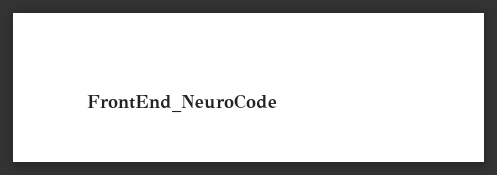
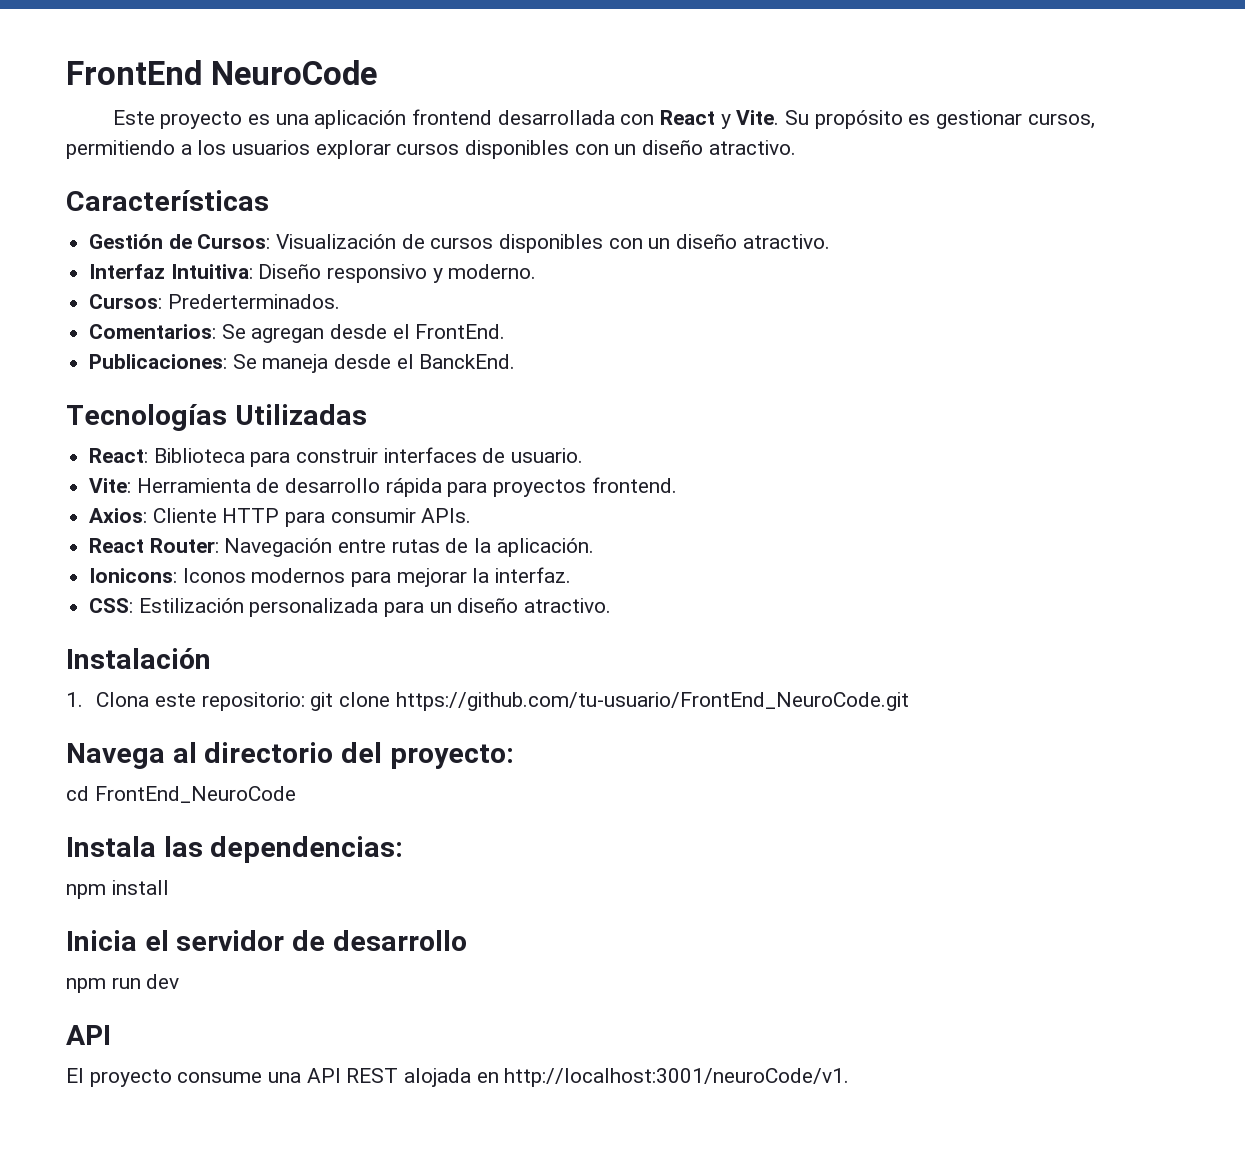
- FrontEnd_NeuroCode
+ FrontEnd NeuroCode
+ Este proyecto es una aplicación frontend desarrollada con React y Vite. Su propósito es gestionar cursos, permitiendo a los usuarios explorar cursos disponibles con un diseño atractivo.
+ Características
+ Gestión de Cursos: Visualización de cursos disponibles con un diseño atractivo.
+ Interfaz Intuitiva: Diseño responsivo y moderno.
+ Cursos: Prederterminados.
+ Comentarios: Se agregan desde el FrontEnd.
+ Publicaciones: Se maneja desde el BanckEnd.
+ Tecnologías Utilizadas
+ React: Biblioteca para construir interfaces de usuario.
+ Vite: Herramienta de desarrollo rápida para proyectos frontend.
+ Axios: Cliente HTTP para consumir APIs.
+ React Router: Navegación entre rutas de la aplicación.
+ Ionicons: Iconos modernos para mejorar la interfaz.
+ CSS: Estilización personalizada para un diseño atractivo.
+ Instalación
+ 1. Clona este repositorio: git clone https://github.com/tu-usuario/FrontEnd_NeuroCode.git
+ Navega al directorio del proyecto:
+ cd FrontEnd_NeuroCode
+ Instala las dependencias:
+ npm install
+ Inicia el servidor de desarrollo
+ npm run dev
+ API
+ El proyecto consume una API REST alojada en http://localhost:3001/neuroCode/v1.

